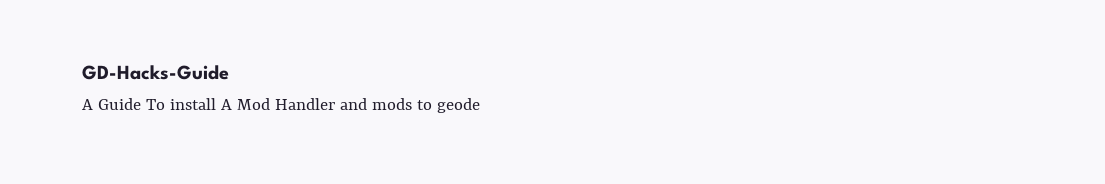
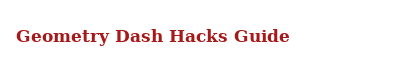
- GD-Hacks-Guide
- A Guide To install A Mod Handler and mods to geode
+ Geometry Dash Hacks Guide

